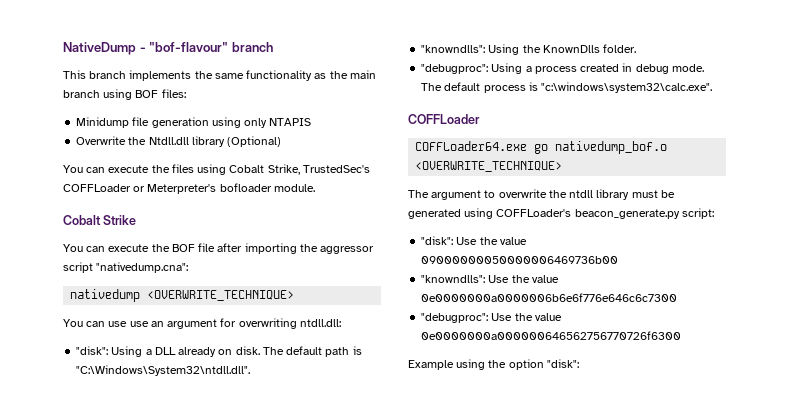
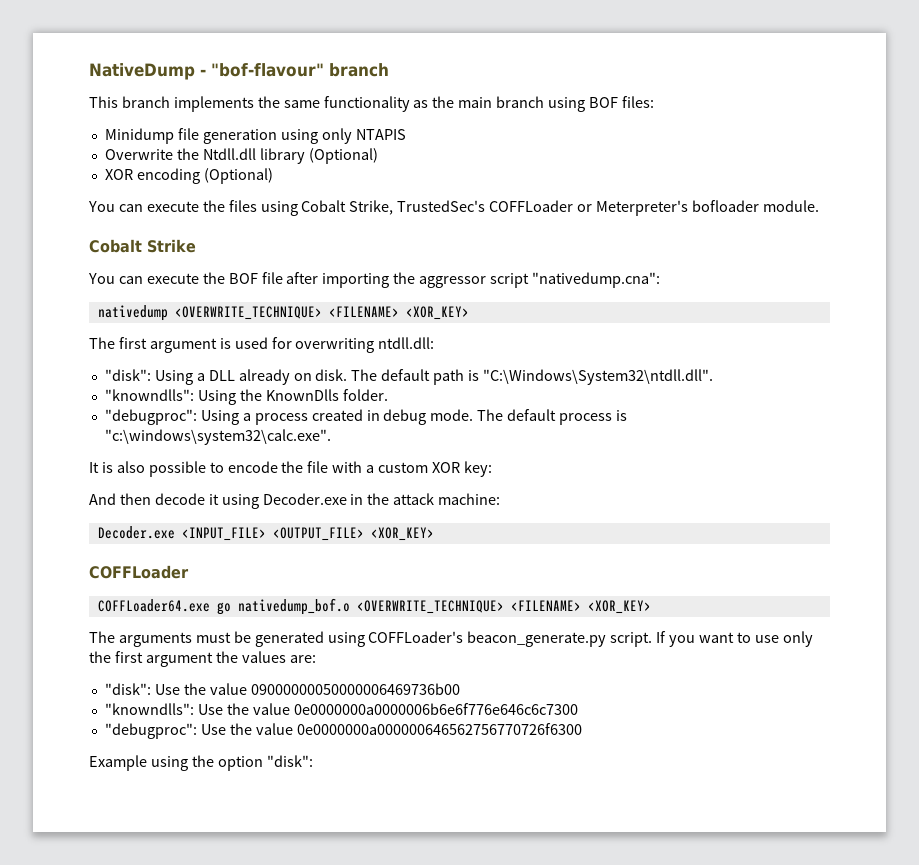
+ XOR encoding (Optional)
- nativedump <OVERWRITE_TECHNIQUE>
- You can use use an argument for overwriting ntdll.dll:
+ nativedump <OVERWRITE_TECHNIQUE> <FILENAME> <XOR_KEY>
+ The first argument is used for overwriting ntdll.dll:
+ It is also possible to encode the file with a custom XOR key:
+ And then decode it using Decoder.exe in the attack machine:
+ Decoder.exe <INPUT_FILE> <OUTPUT_FILE> <XOR_KEY>
- COFFLoader64.exe go nativedump_bof.o <OVERWRITE_TECHNIQUE>
- The argument to overwrite the ntdll library must be generated using COFFLoader's beacon_generate.py script:
+ COFFLoader64.exe go nativedump_bof.o <OVERWRITE_TECHNIQUE> <FILENAME> <XOR_KEY>
+ The arguments must be generated using COFFLoader's beacon_generate.py script. If you want to use only the first argument the values are:

